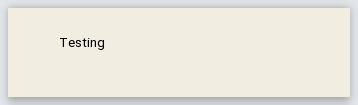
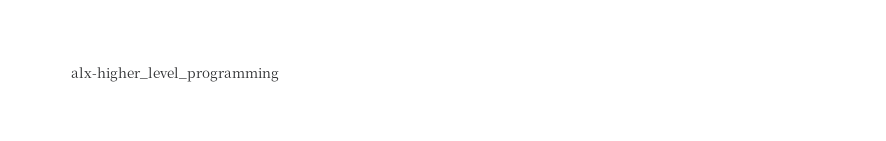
- Testing
+ alx-higher_level_programming

